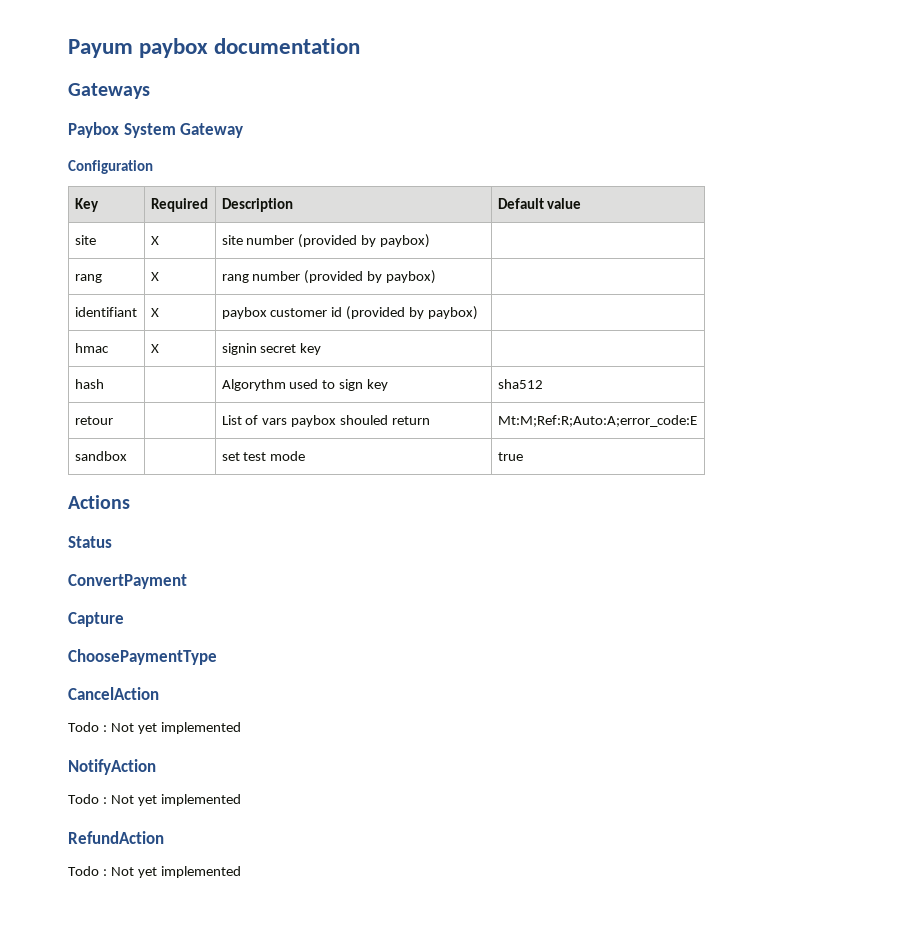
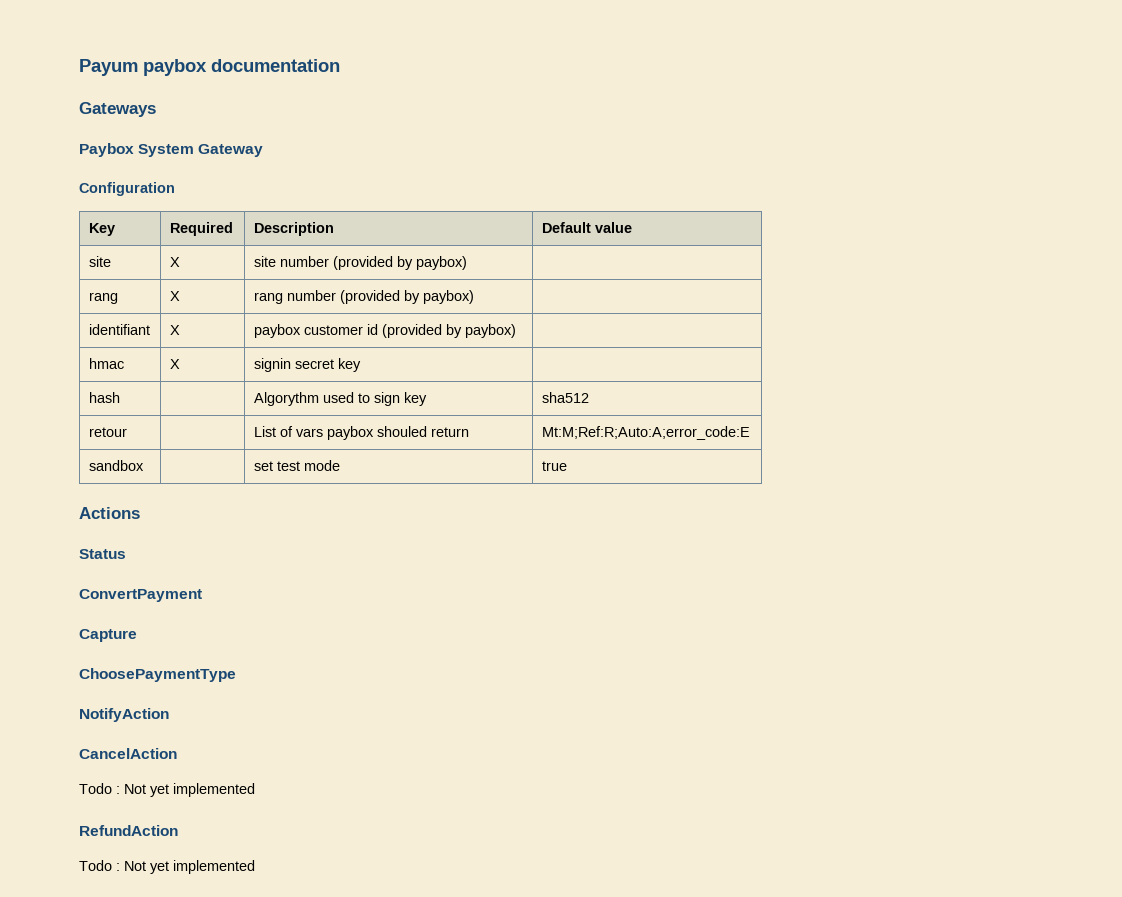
+ NotifyAction
- NotifyAction
- Todo : Not yet implemented

